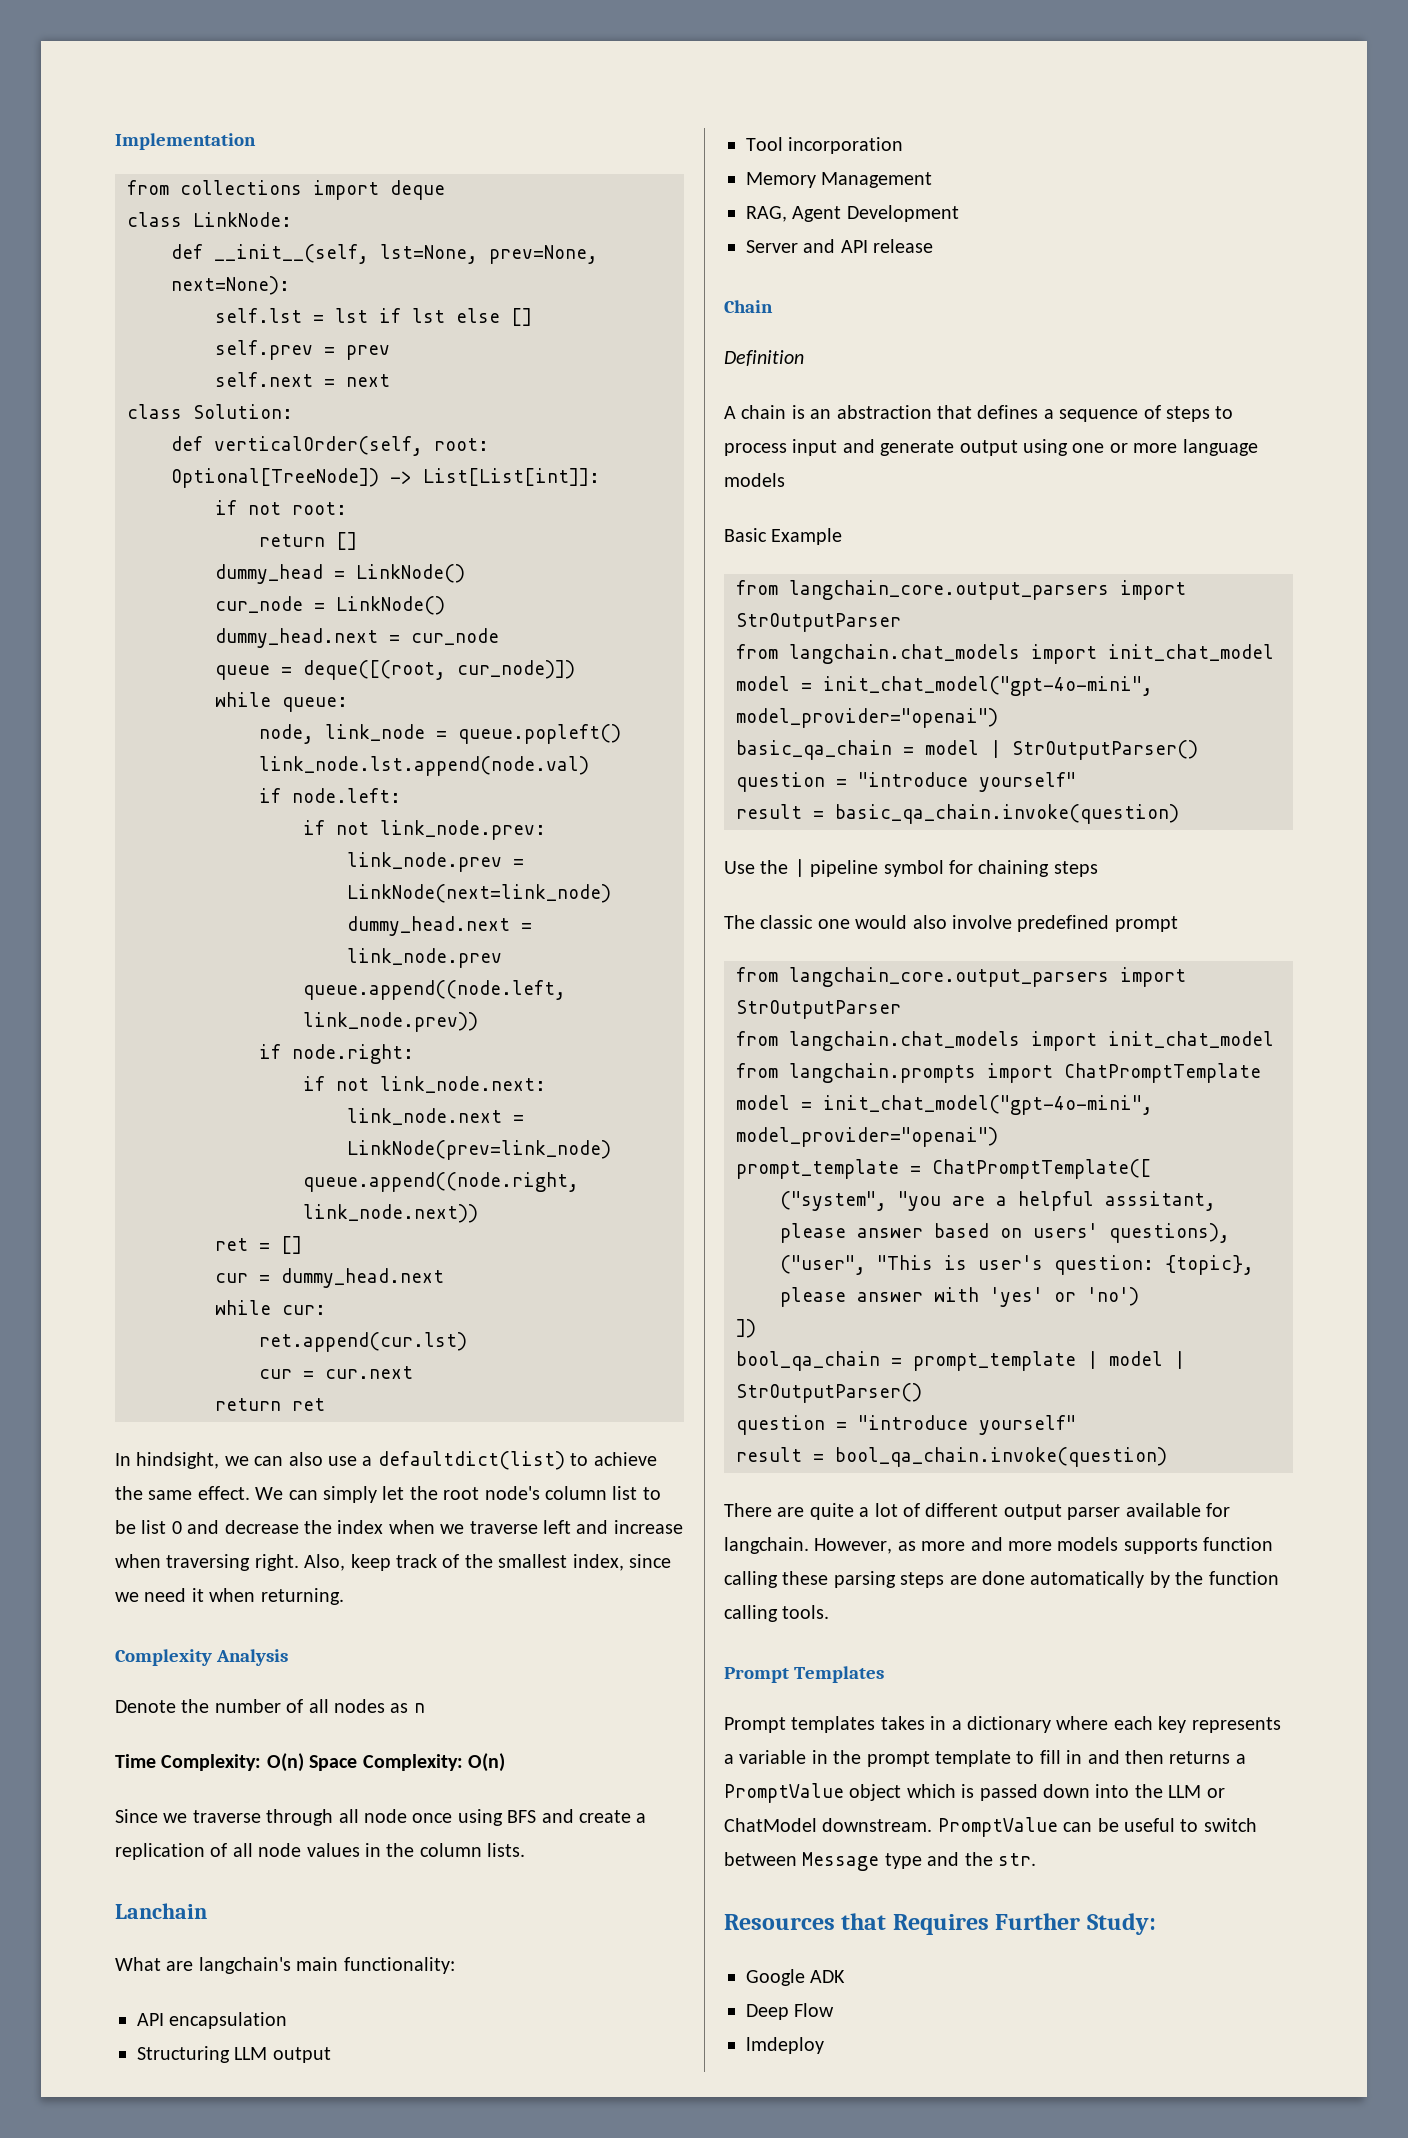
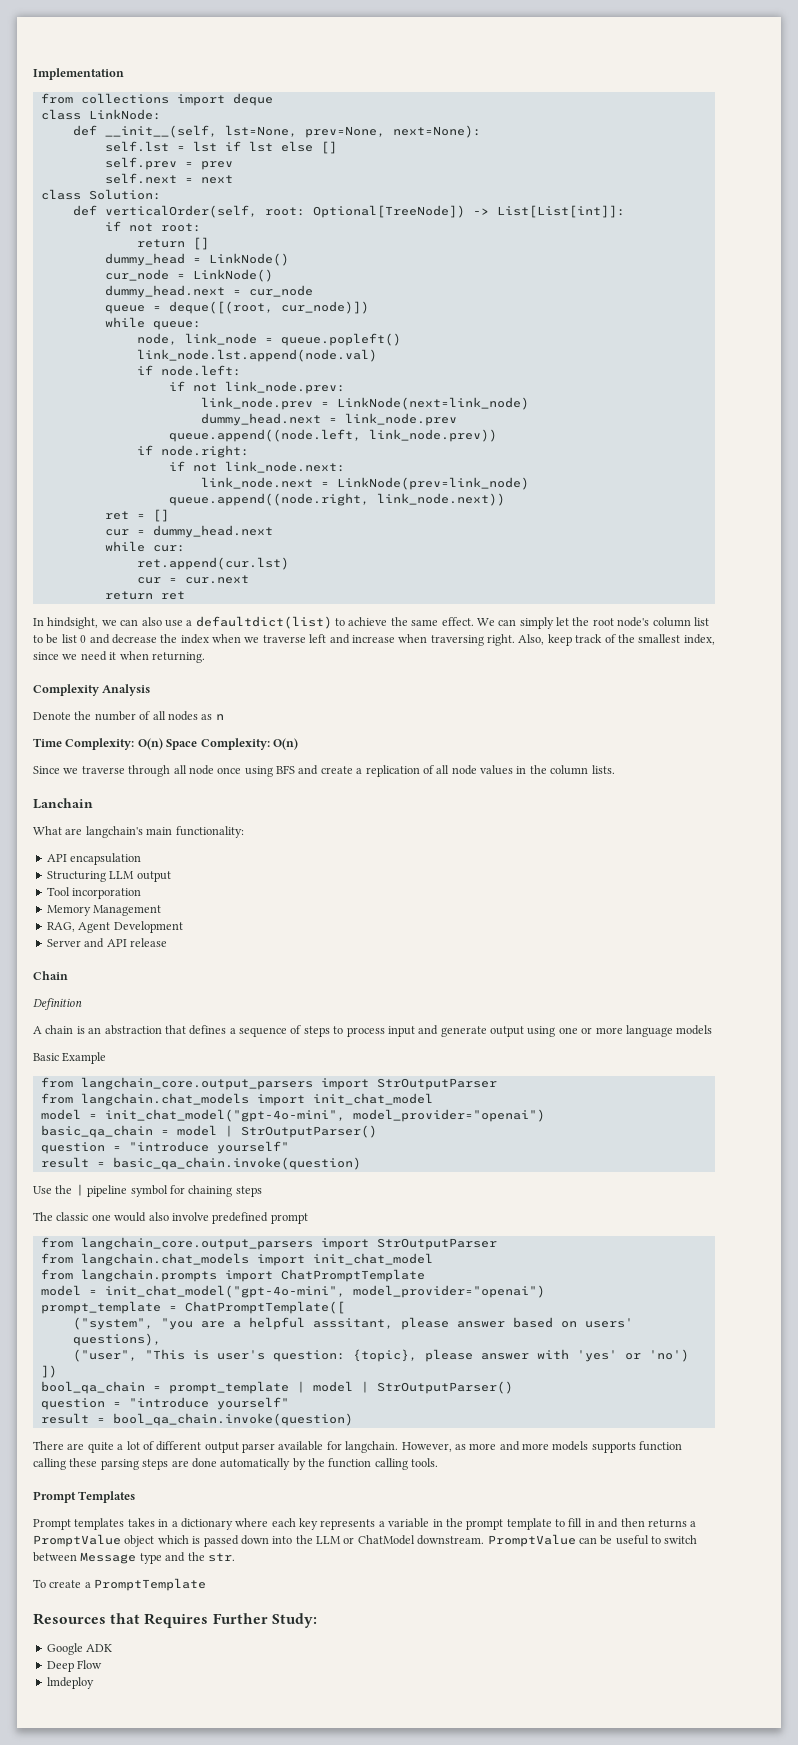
+ To create a PromptTemplate

